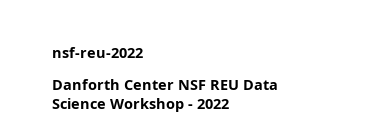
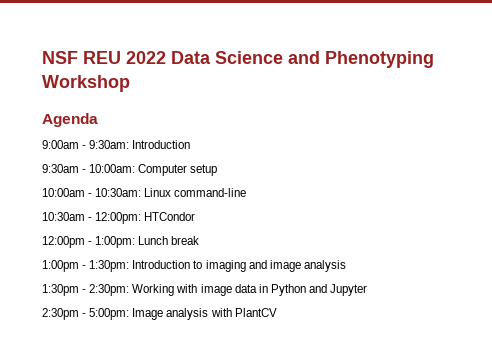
- nsf-reu-2022
- Danforth Center NSF REU Data Science Workshop - 2022
+ NSF REU 2022 Data Science and Phenotyping Workshop
+ Agenda
+ 9:00am - 9:30am: Introduction
+ 9:30am - 10:00am: Computer setup
+ 10:00am - 10:30am: Linux command-line
+ 10:30am - 12:00pm: HTCondor
+ 12:00pm - 1:00pm: Lunch break
+ 1:00pm - 1:30pm: Introduction to imaging and image analysis
+ 1:30pm - 2:30pm: Working with image data in Python and Jupyter
+ 2:30pm - 5:00pm: Image analysis with PlantCV

